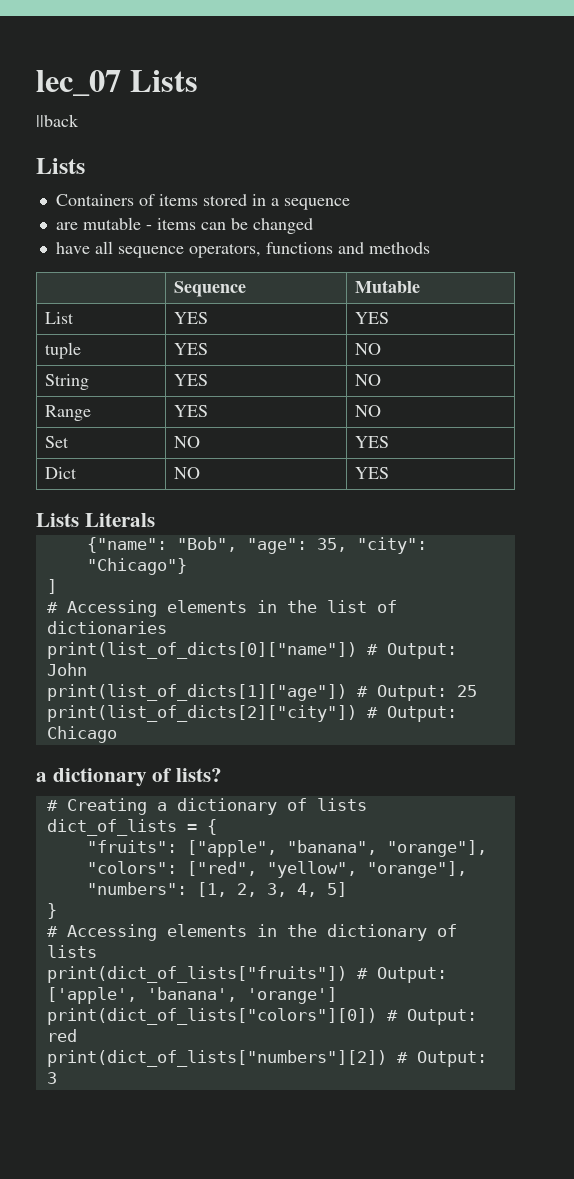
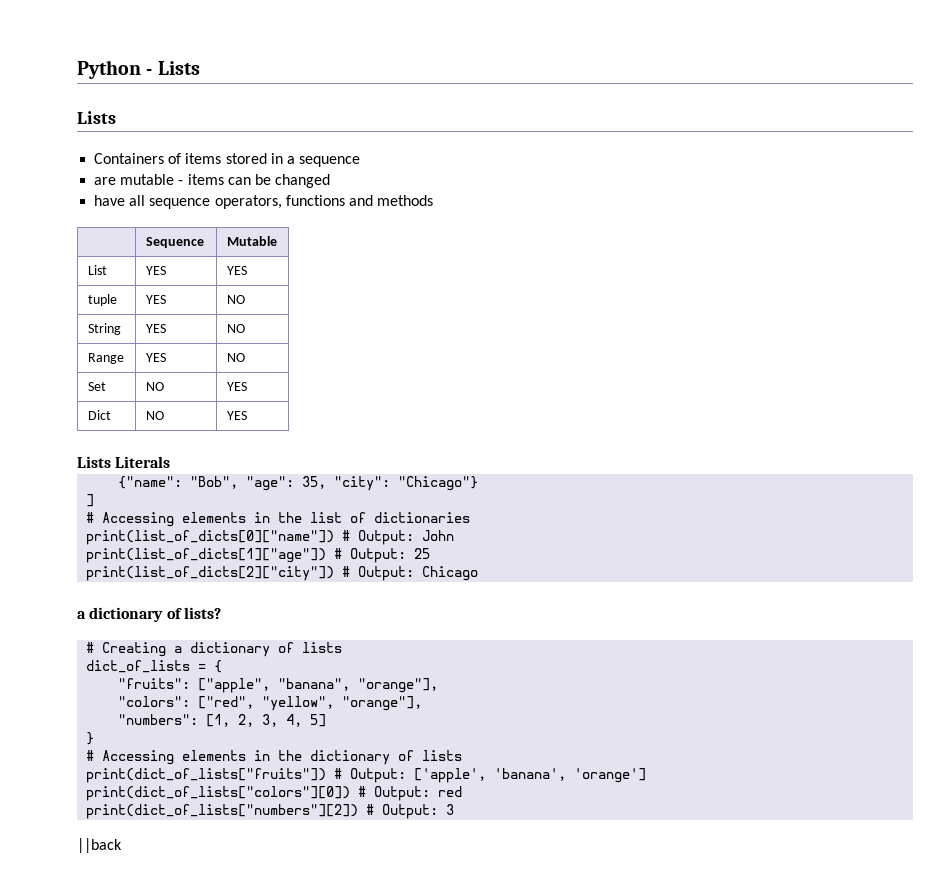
- lec_07 Lists
- ||back
+ Python - Lists
+ ||back

